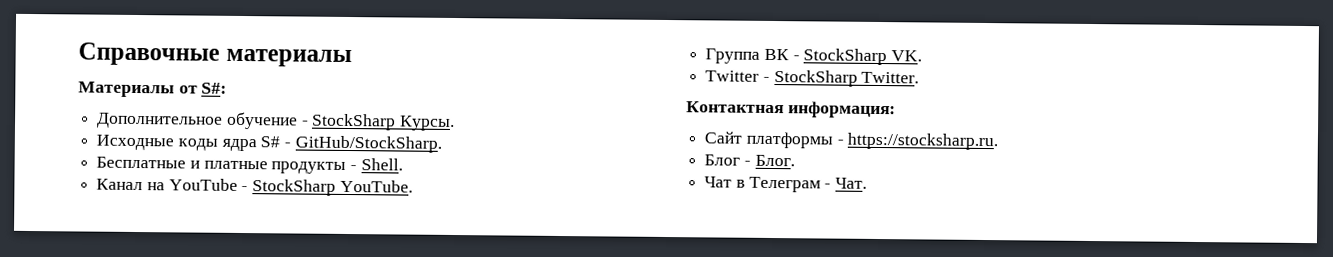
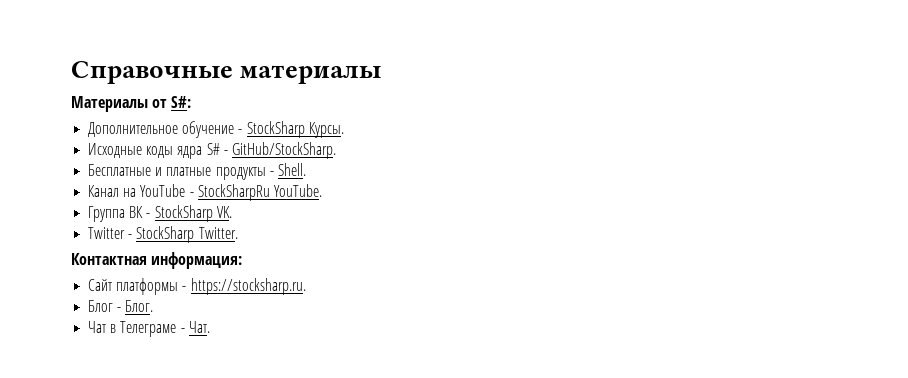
- Канал на YouTube - StockSharp YouTube.
+ Канал на YouTube - StockSharpRu YouTube.
- Чат в Телеграм - Чат.
+ Чат в Телеграме - Чат.

